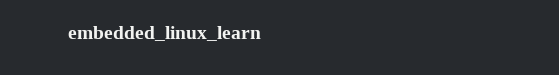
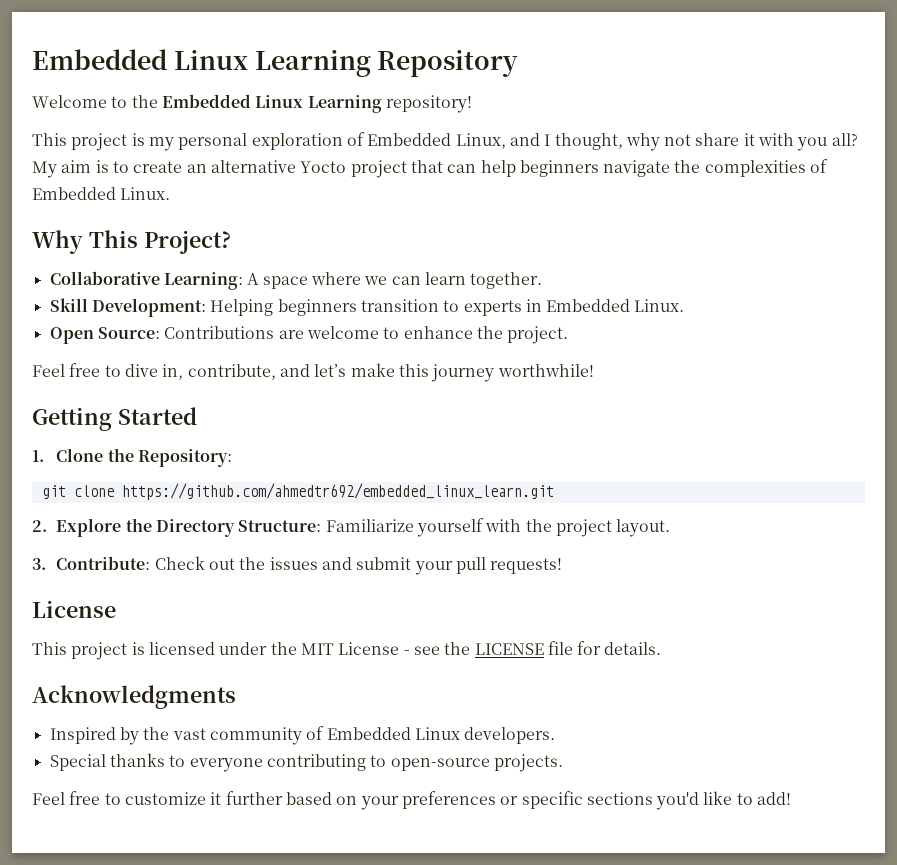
- embedded_linux_learn
+ Embedded Linux Learning Repository
+ Welcome to the Embedded Linux Learning repository!
+ This project is my personal exploration of Embedded Linux, and I thought, why not share it with you all? My aim is to create an alternative Yocto project that can help beginners navigate the complexities of Embedded Linux.
+ Why This Project?
+ Collaborative Learning: A space where we can learn together.
+ Skill Development: Helping beginners transition to experts in Embedded Linux.
+ Open Source: Contributions are welcome to enhance the project.
+ Feel free to dive in, contribute, and let’s make this journey worthwhile!
+ Getting Started
+ 1. Clone the Repository:
+ git clone https://github.com/ahmedtr692/embedded_linux_learn.git
+ 2. Explore the Directory Structure: Familiarize yourself with the project layout.
+ 3. Contribute: Check out the issues and submit your pull requests!
+ License
+ This project is licensed under the MIT License - see the LICENSE file for details.
+ Acknowledgments
+ Inspired by the vast community of Embedded Linux developers.
+ Special thanks to everyone contributing to open-source projects.
+ Feel free to customize it further based on your preferences or specific sections you'd like to add!

